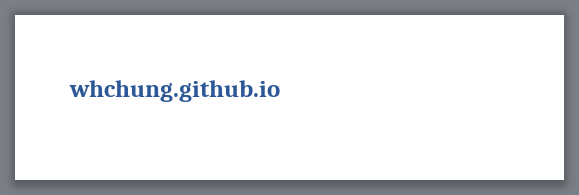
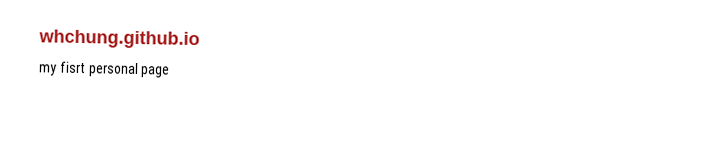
+ my fisrt personal page

